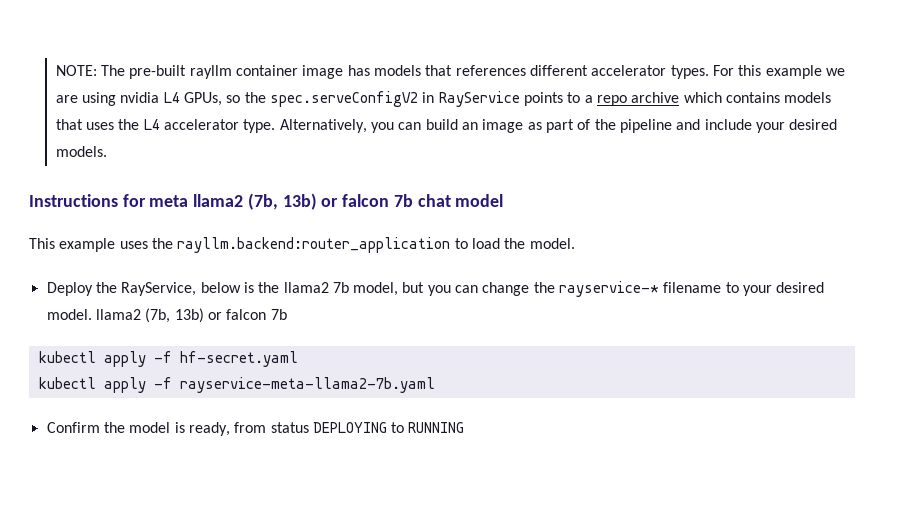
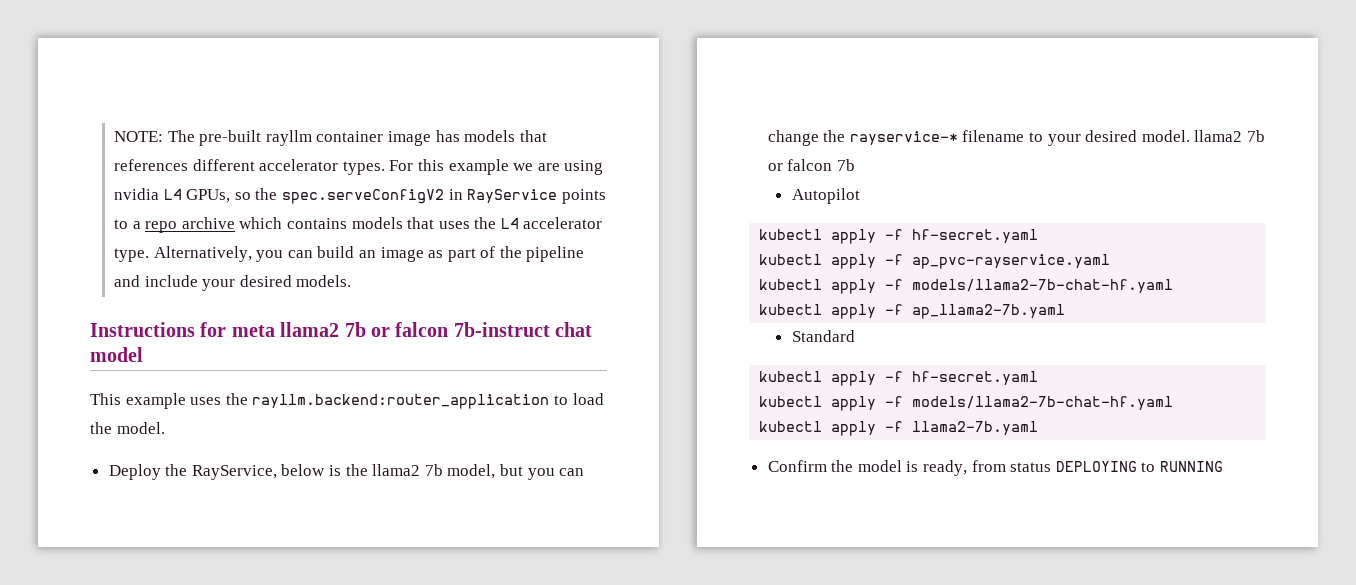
- Instructions for meta llama2 (7b, 13b) or falcon 7b chat model
+ Instructions for meta llama2 7b or falcon 7b-instruct chat model
- Deploy the RayService, below is the llama2 7b model, but you can change the rayservice-* filename to your desired model. llama2 (7b, 13b) or falcon 7b
+ Deploy the RayService, below is the llama2 7b model, but you can change the rayservice-* filename to your desired model. llama2 7b or falcon 7b
+ Autopilot
  kubectl apply -f hf-secret.yaml
- kubectl apply -f rayservice-meta-llama2-7b.yaml
+ kubectl apply -f ap_pvc-rayservice.yaml
+ kubectl apply -f models/llama2-7b-chat-hf.yaml
+ kubectl apply -f ap_llama2-7b.yaml
+ Standard
+ kubectl apply -f hf-secret.yaml
+ kubectl apply -f models/llama2-7b-chat-hf.yaml
+ kubectl apply -f llama2-7b.yaml

